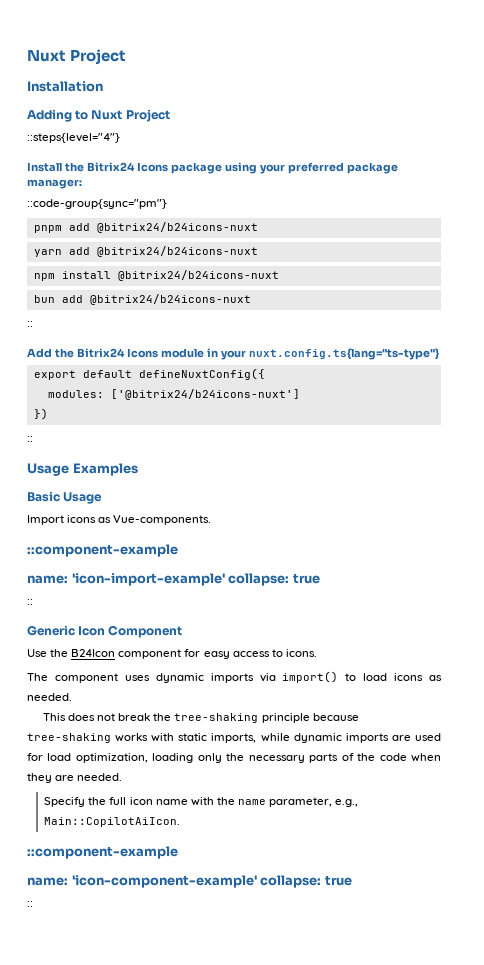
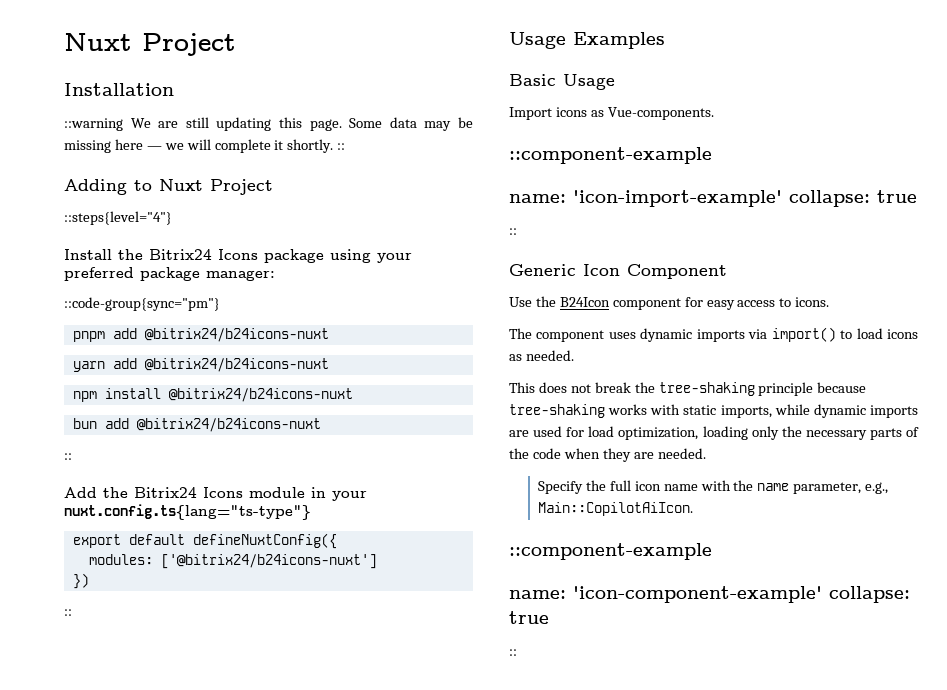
+ ::warning We are still updating this page. Some data may be missing here — we will complete it shortly. ::

